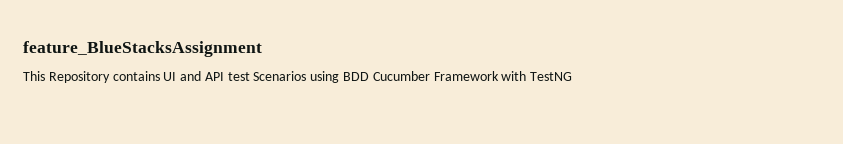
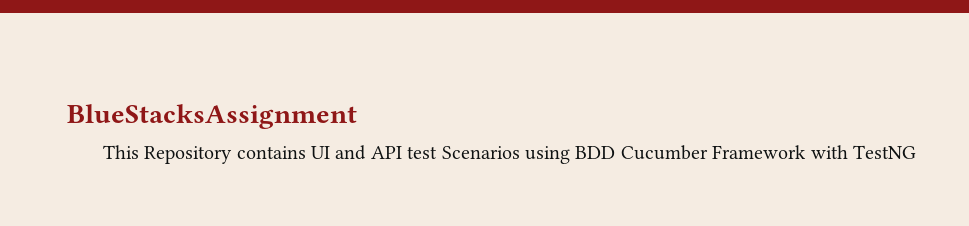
- feature_BlueStacksAssignment
+ BlueStacksAssignment

